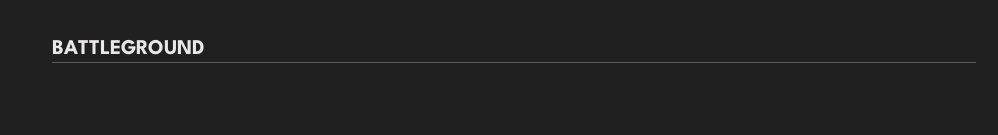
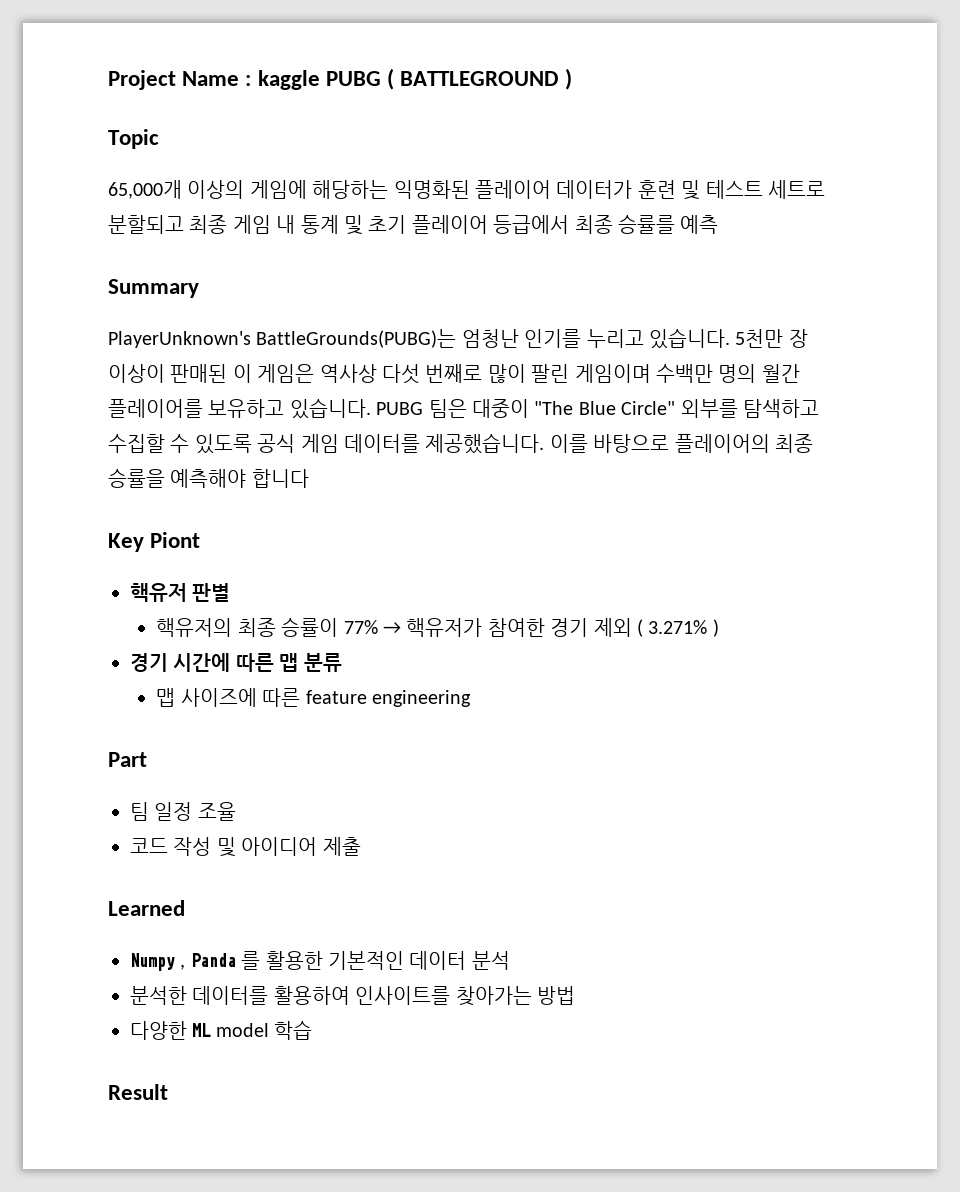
- BATTLEGROUND
+ Project Name : kaggle PUBG ( BATTLEGROUND )
+ Topic
+ 65,000개 이상의 게임에 해당하는 익명화된 플레이어 데이터가 훈련 및 테스트 세트로 분할되고 최종 게임 내 통계 및 초기 플레이어 등급에서 최종 승률를 예측
+ Summary
+ PlayerUnknown's BattleGrounds(PUBG)는 엄청난 인기를 누리고 있습니다. 5천만 장 이상이 판매된 이 게임은 역사상 다섯 번째로 많이 팔린 게임이며 수백만 명의 월간 플레이어를 보유하고 있습니다. PUBG 팀은 대중이 "The Blue Circle" 외부를 탐색하고 수집할 수 있도록 공식 게임 데이터를 제공했습니다. 이를 바탕으로 플레이어의 최종 승률을 예측해야 합니다
+ Key Piont
+ 핵유저 판별
+ 핵유저의 최종 승률이 77% → 핵유저가 참여한 경기 제외 ( 3.271% )
+ 경기 시간에 따른 맵 분류
+ 맵 사이즈에 따른 feature engineering
+ Part
+ 팀 일정 조율
+ 코드 작성 및 아이디어 제출
+ Learned
+ Numpy , Panda 를 활용한 기본적인 데이터 분석
+ 분석한 데이터를 활용하여 인사이트를 찾아가는 방법
+ 다양한 ML model 학습
+ Result

